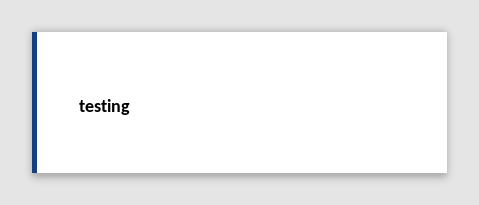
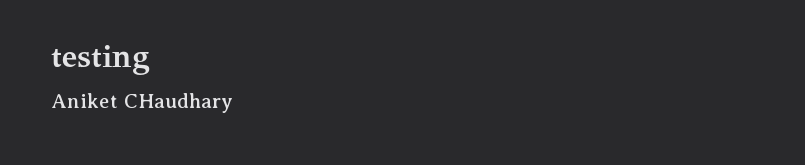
+ Aniket CHaudhary

